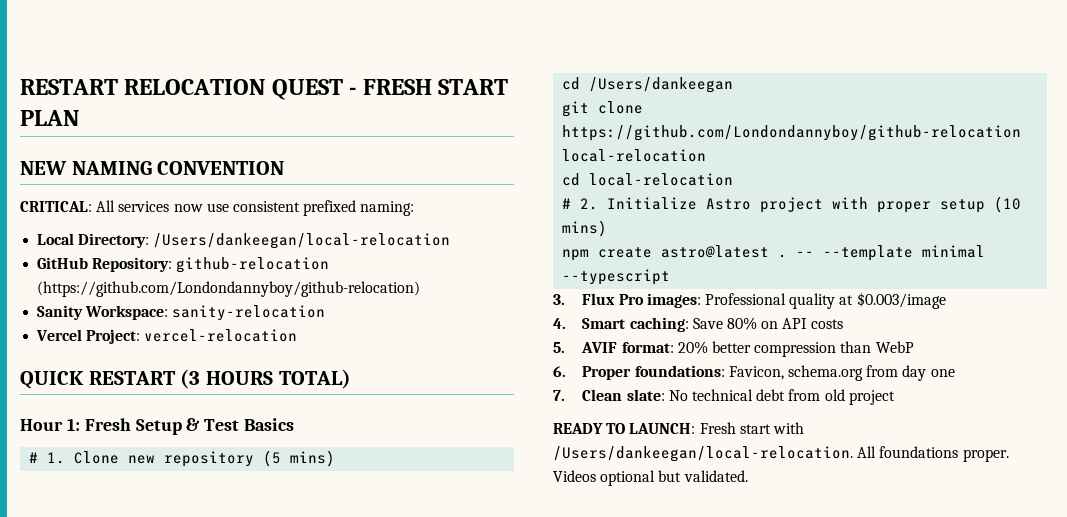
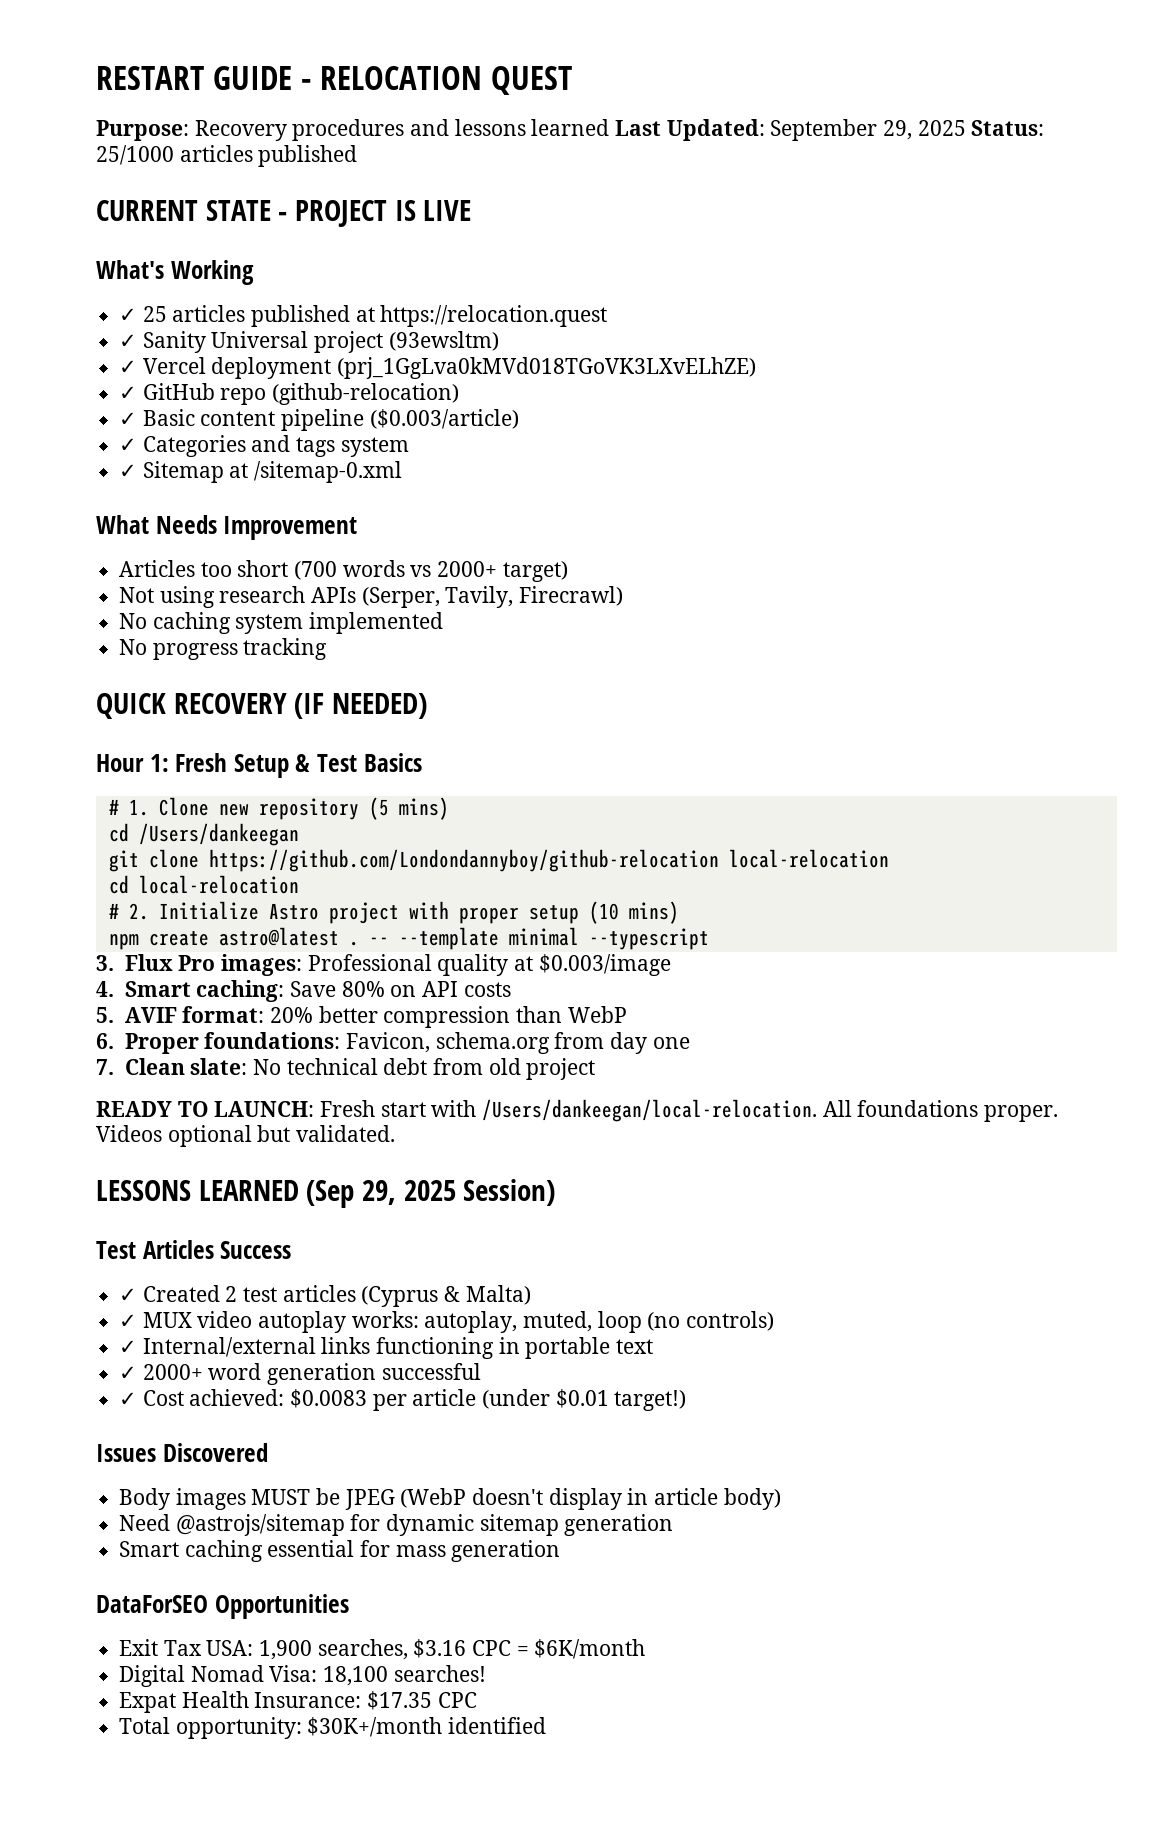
- RESTART RELOCATION QUEST - FRESH START PLAN
- NEW NAMING CONVENTION
- CRITICAL: All services now use consistent prefixed naming:
- Local Directory: /Users/dankeegan/local-relocation
- GitHub Repository: github-relocation (https://github.com/Londondannyboy/github-relocation)
- Sanity Workspace: sanity-relocation
- Vercel Project: vercel-relocation
- QUICK RESTART (3 HOURS TOTAL)
+ RESTART GUIDE - RELOCATION QUEST
+ Purpose: Recovery procedures and lessons learned Last Updated: September 29, 2025 Status: 25/1000 articles published
+ CURRENT STATE - PROJECT IS LIVE
+ What's Working
+ ✓ 25 articles published at https://relocation.quest
+ ✓ Sanity Universal project (93ewsltm)
+ ✓ Vercel deployment (prj_1GgLva0kMVd018TGoVK3LXvELhZE)
+ ✓ GitHub repo (github-relocation)
+ ✓ Basic content pipeline ($0.003/article)
+ ✓ Categories and tags system
+ ✓ Sitemap at /sitemap-0.xml
+ What Needs Improvement
+ Articles too short (700 words vs 2000+ target)
+ Not using research APIs (Serper, Tavily, Firecrawl)
+ No caching system implemented
+ No progress tracking
+ QUICK RECOVERY (IF NEEDED)
+ LESSONS LEARNED (Sep 29, 2025 Session)
+ Test Articles Success
+ ✓ Created 2 test articles (Cyprus & Malta)
+ ✓ MUX video autoplay works: autoplay, muted, loop (no controls)
+ ✓ Internal/external links functioning in portable text
+ ✓ 2000+ word generation successful
+ ✓ Cost achieved: $0.0083 per article (under $0.01 target!)
+ Issues Discovered
+ Body images MUST be JPEG (WebP doesn't display in article body)
+ Need @astrojs/sitemap for dynamic sitemap generation
+ Smart caching essential for mass generation
+ DataForSEO Opportunities
+ Exit Tax USA: 1,900 searches, $3.16 CPC = $6K/month
+ Digital Nomad Visa: 18,100 searches!
+ Expat Health Insurance: $17.35 CPC
+ Total opportunity: $30K+/month identified

